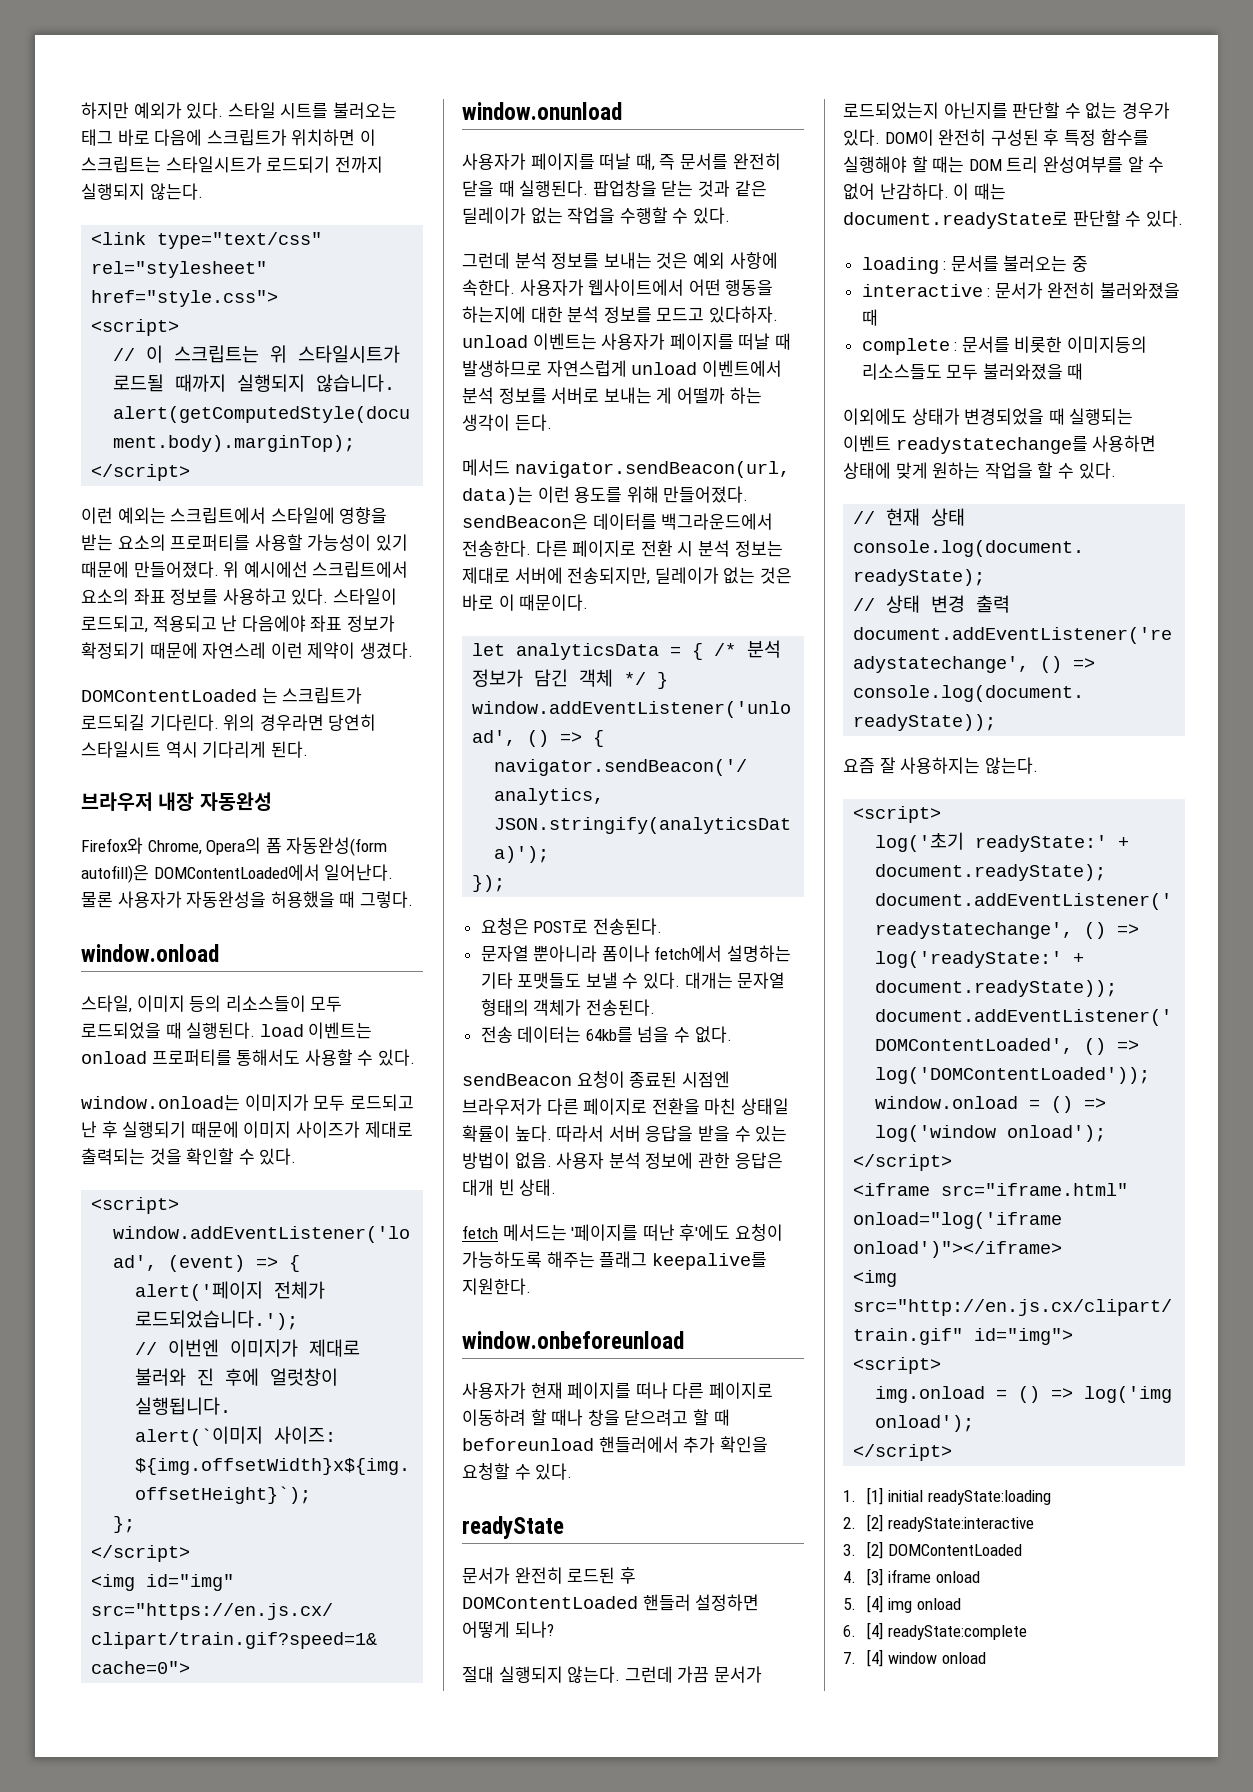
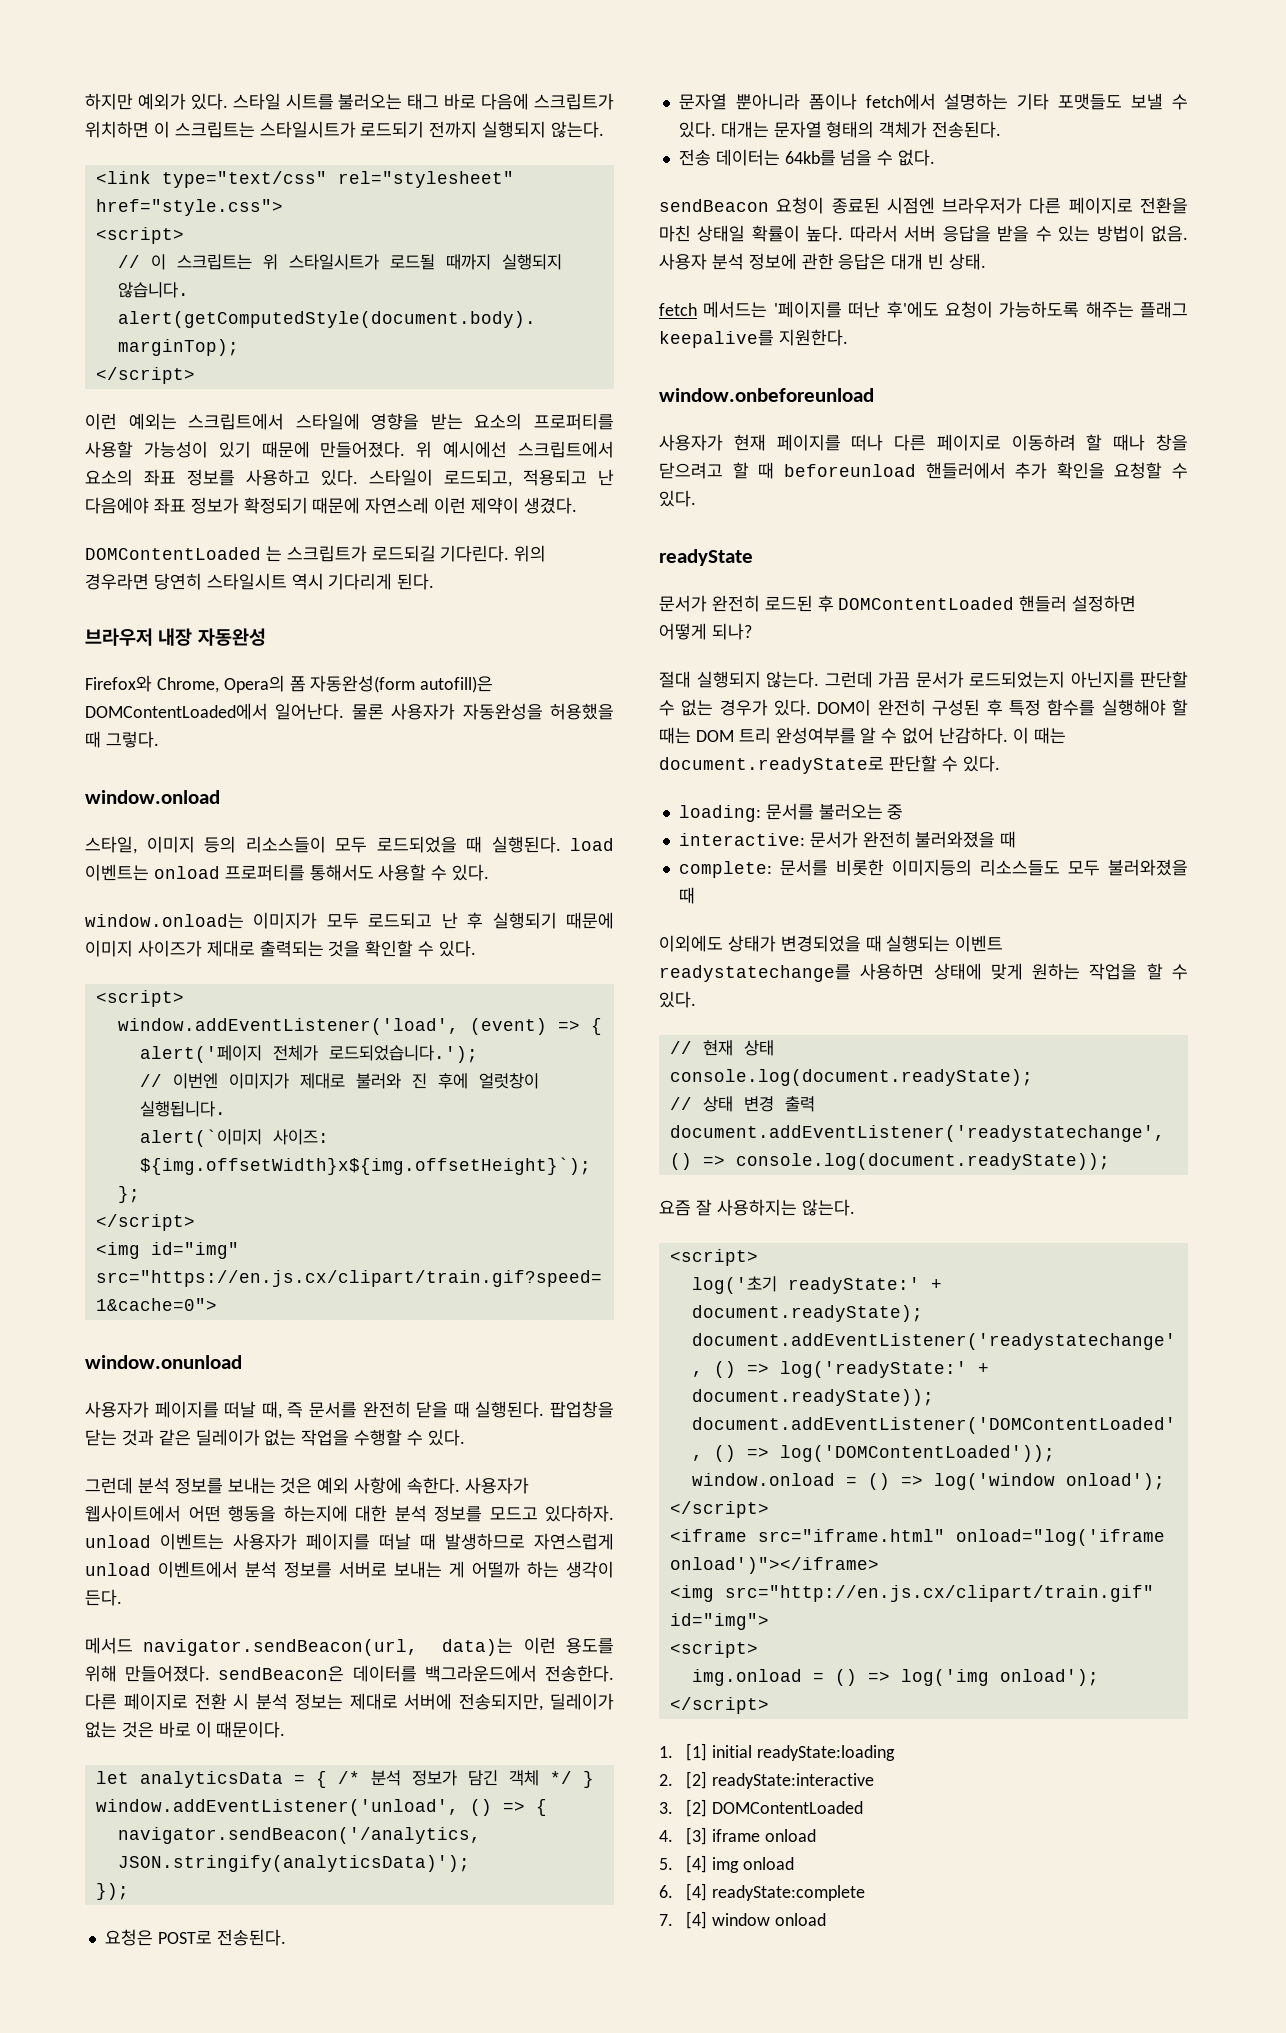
- loading : 문서를 불러오는 중
+ loading: 문서를 불러오는 중
- interactive : 문서가 완전히 불러와졌을 때
+ interactive: 문서가 완전히 불러와졌을 때
- complete : 문서를 비롯한 이미지등의 리소스들도 모두 불러와졌을 때
+ complete: 문서를 비롯한 이미지등의 리소스들도 모두 불러와졌을 때

